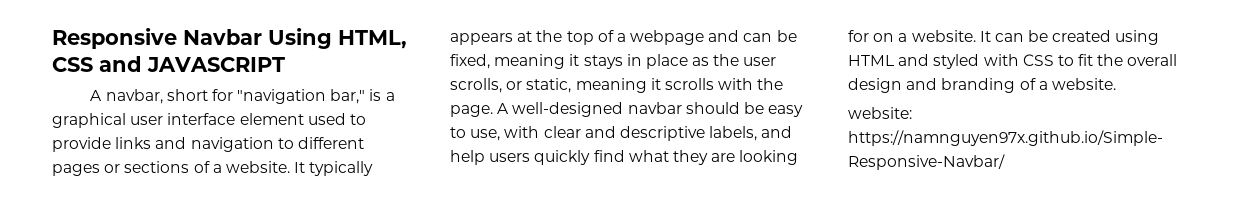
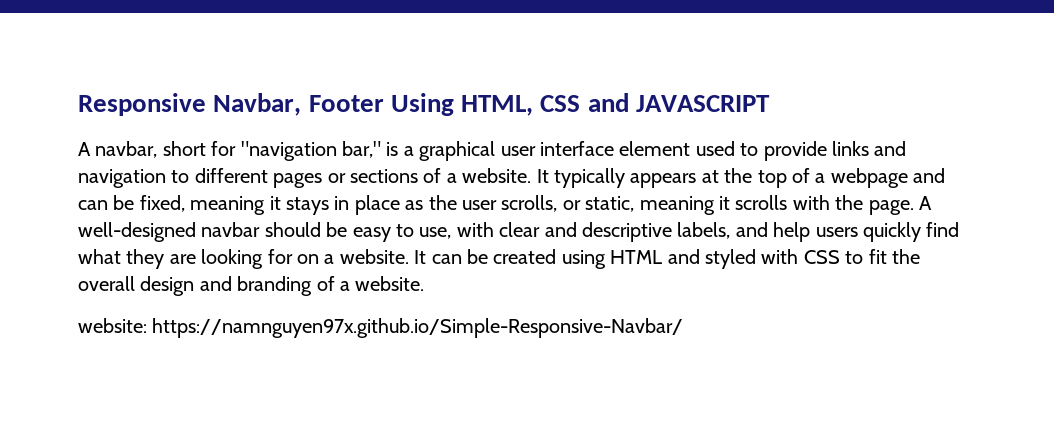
- Responsive Navbar Using HTML, CSS and JAVASCRIPT
+ Responsive Navbar, Footer Using HTML, CSS and JAVASCRIPT

